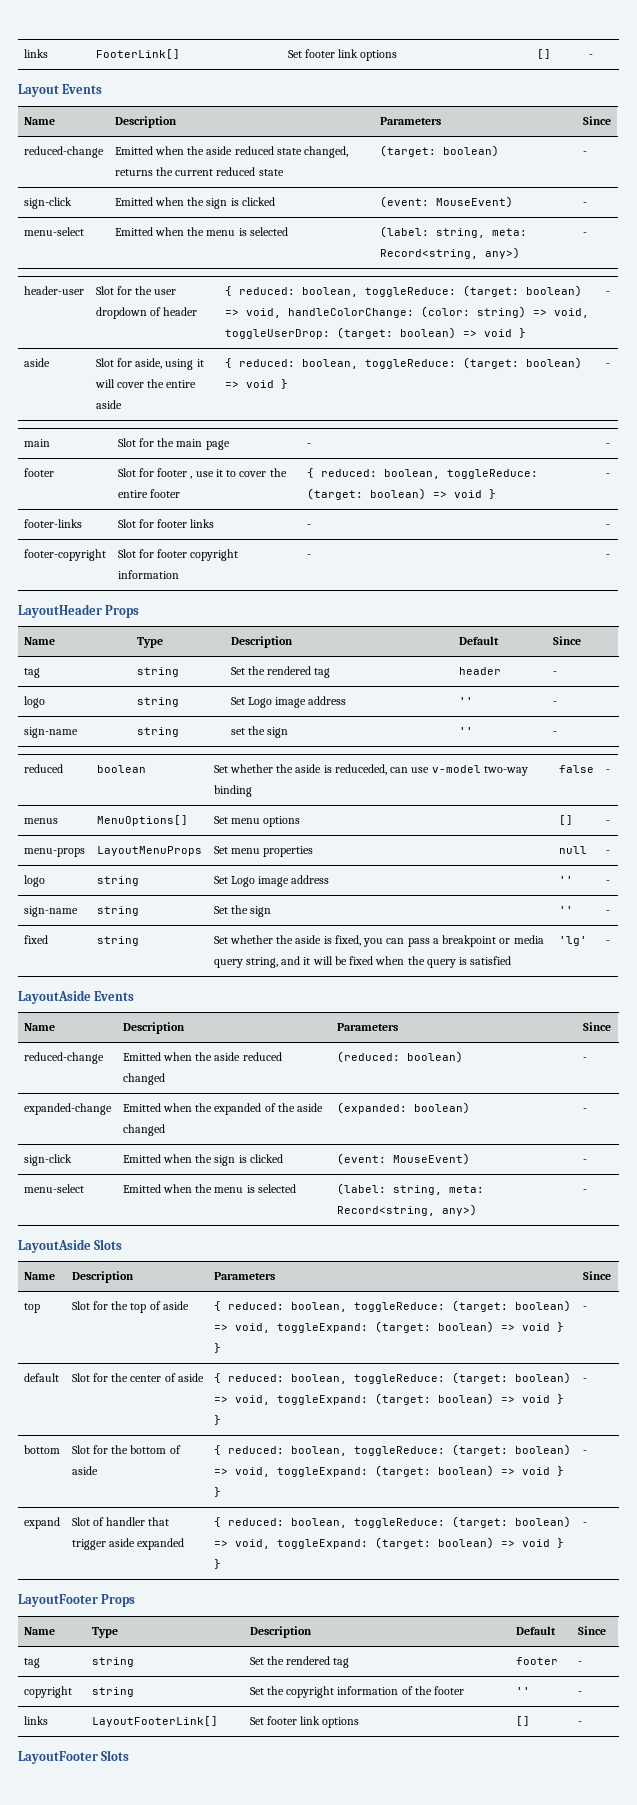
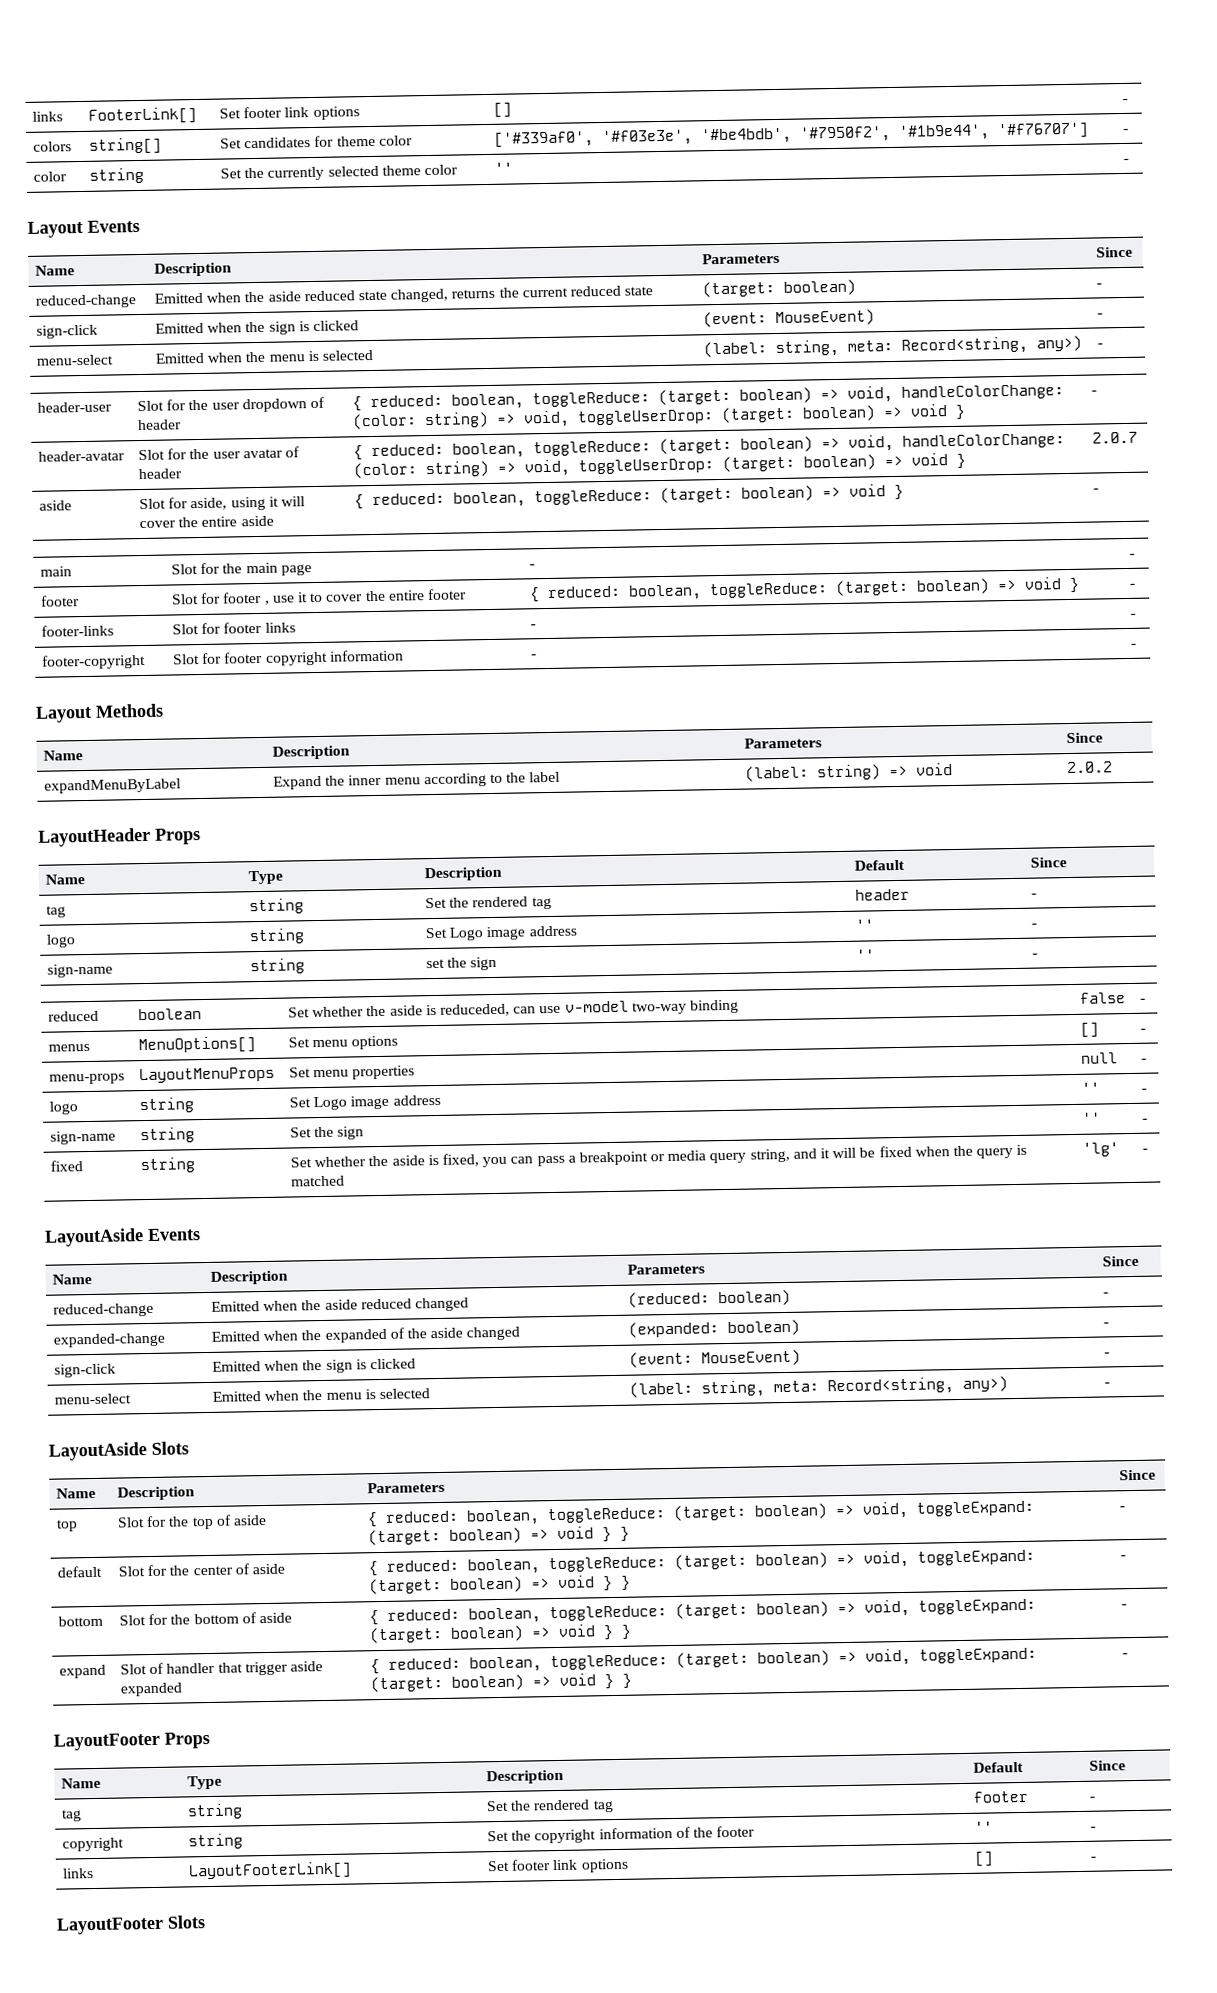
+ colors | string[] | Set candidates for theme color | ['#339af0', '#f03e3e', '#be4bdb', '#7950f2', '#1b9e44', '#f76707'] | -
+ color | string | Set the currently selected theme color | '' | -
+ header-avatar | Slot for the user avatar of header | { reduced: boolean, toggleReduce: (target: boolean) => void, handleColorChange: (color: string) => void, toggleUserDrop: (target: boolean) => void } | 2.0.7
+ Layout Methods
+ Name | Description | Parameters | Since
+ expandMenuByLabel | Expand the inner menu according to the label | (label: string) => void | 2.0.2
- fixed | string | Set whether the aside is fixed, you can pass a breakpoint or media query string, and it will be fixed when the query is satisfied | 'lg' | -
+ fixed | string | Set whether the aside is fixed, you can pass a breakpoint or media query string, and it will be fixed when the query is matched | 'lg' | -

